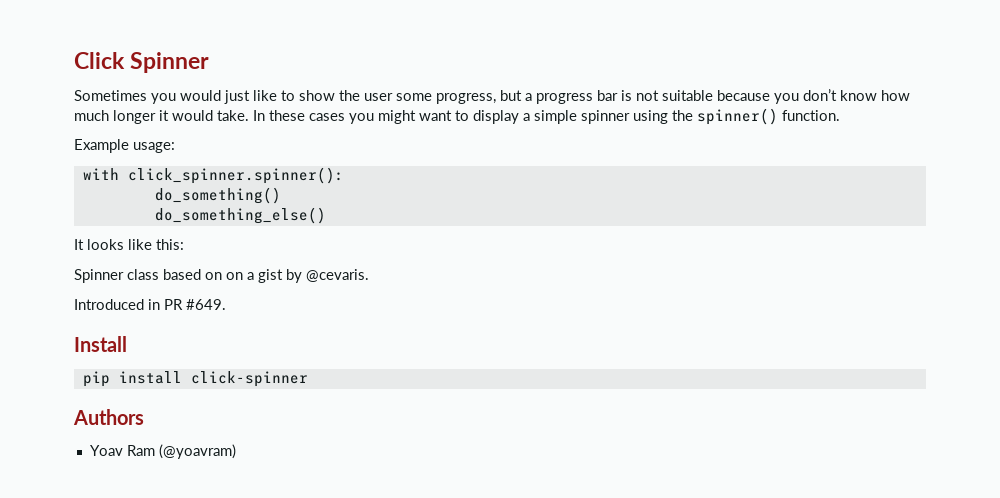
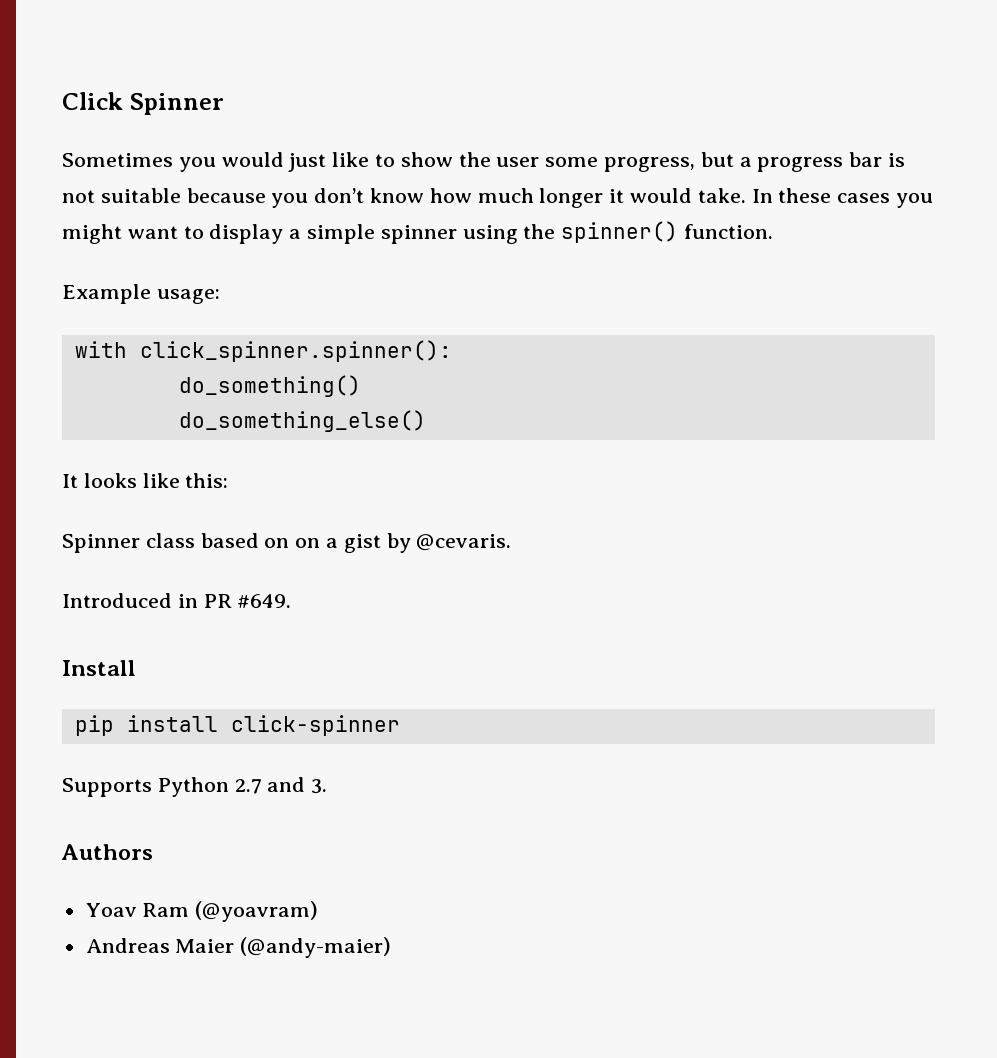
+ Supports Python 2.7 and 3.
+ Andreas Maier (@andy-maier)

